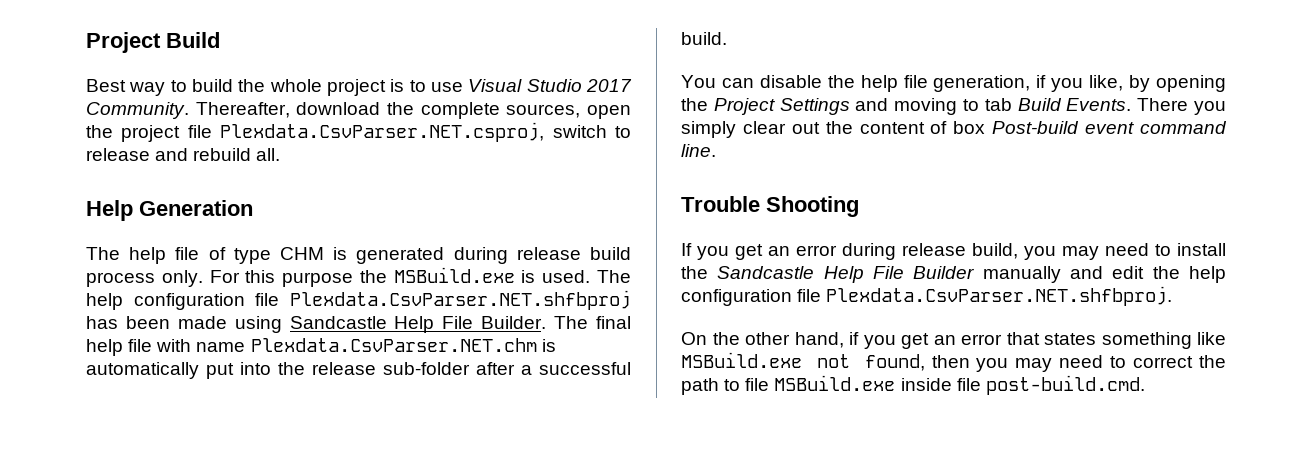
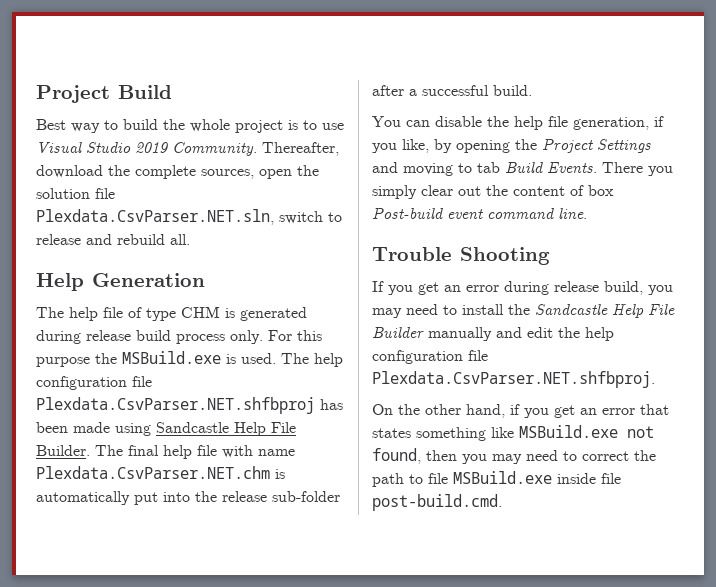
- Best way to build the whole project is to use Visual Studio 2017 Community.
+ Best way to build the whole project is to use Visual Studio 2019 Community.
- Thereafter, download the complete sources, open the project file Plexdata.CsvParser.NET.csproj, switch to release and rebuild all.
+ Thereafter, download the complete sources, open the solution file Plexdata.CsvParser.NET.sln, switch to release and rebuild all.

